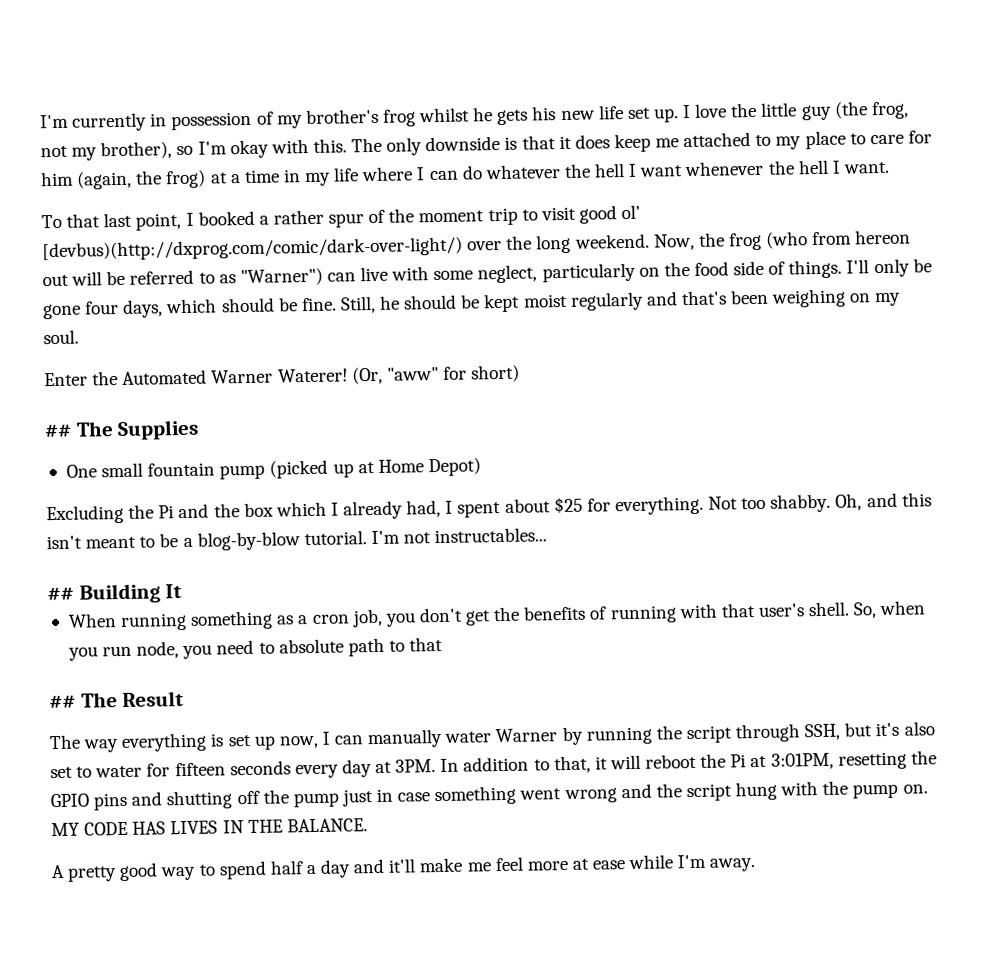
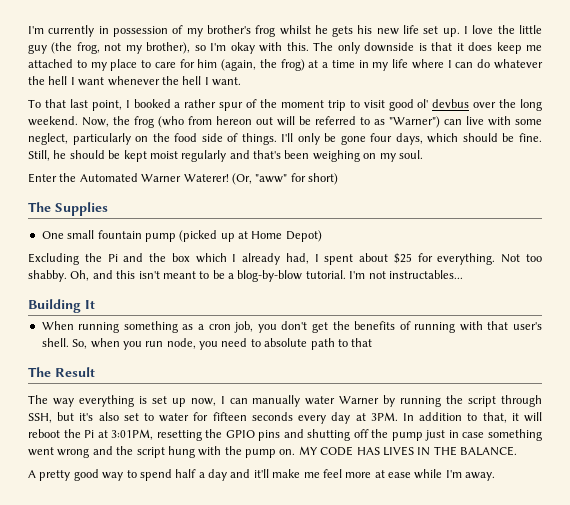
- To that last point, I booked a rather spur of the moment trip to visit good ol' [devbus)(http://dxprog.com/comic/dark-over-light/) over the long weekend.
+ To that last point, I booked a rather spur of the moment trip to visit good ol' devbus over the long weekend.
- ## The Supplies
+ The Supplies
- ## Building It
+ Building It
- ## The Result
+ The Result

